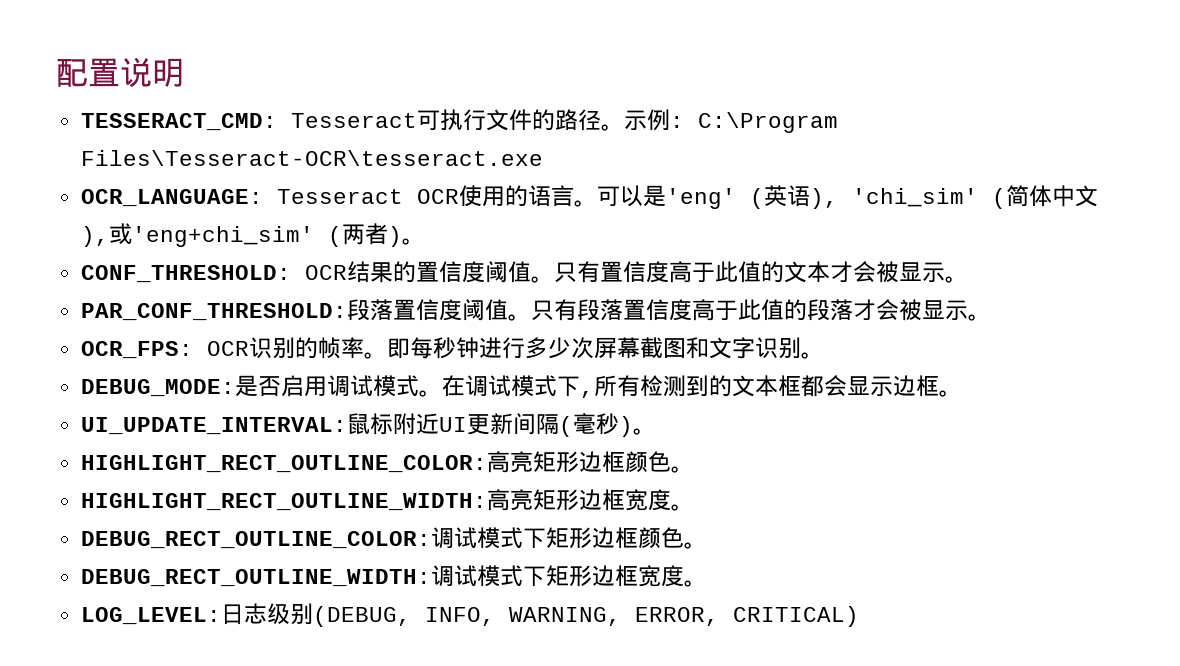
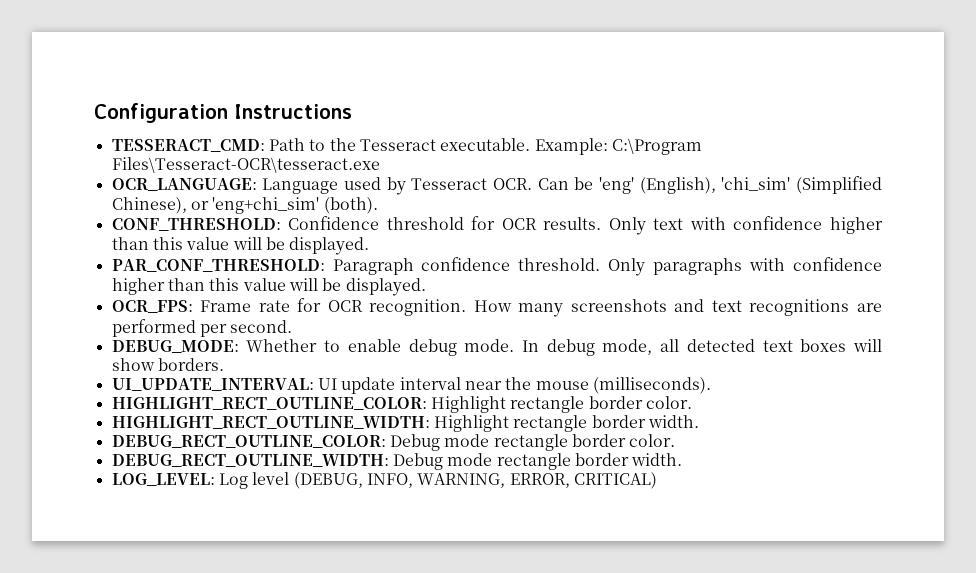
- 配置说明
+ Configuration Instructions
- TESSERACT_CMD: Tesseract可执行文件的路径。示例: C:\Program Files\Tesseract-OCR\tesseract.exe
- OCR_LANGUAGE: Tesseract OCR使用的语言。可以是'eng' (英语), 'chi_sim' (简体中文),或'eng+chi_sim' (两者)。
- CONF_THRESHOLD: OCR结果的置信度阈值。只有置信度高于此值的文本才会被显示。
- PAR_CONF_THRESHOLD:段落置信度阈值。只有段落置信度高于此值的段落才会被显示。
- OCR_FPS: OCR识别的帧率。即每秒钟进行多少次屏幕截图和文字识别。
- DEBUG_MODE:是否启用调试模式。在调试模式下,所有检测到的文本框都会显示边框。
- UI_UPDATE_INTERVAL:鼠标附近UI更新间隔(毫秒)。
- HIGHLIGHT_RECT_OUTLINE_COLOR:高亮矩形边框颜色。
- HIGHLIGHT_RECT_OUTLINE_WIDTH:高亮矩形边框宽度。
- DEBUG_RECT_OUTLINE_COLOR:调试模式下矩形边框颜色。
- DEBUG_RECT_OUTLINE_WIDTH:调试模式下矩形边框宽度。
+ TESSERACT_CMD: Path to the Tesseract executable. Example: C:\Program Files\Tesseract-OCR\tesseract.exe
+ OCR_LANGUAGE: Language used by Tesseract OCR. Can be 'eng' (English), 'chi_sim' (Simplified Chinese), or 'eng+chi_sim' (both).
+ CONF_THRESHOLD: Confidence threshold for OCR results. Only text with confidence higher than this value will be displayed.
+ PAR_CONF_THRESHOLD: Paragraph confidence threshold. Only paragraphs with confidence higher than this value will be displayed.
+ OCR_FPS: Frame rate for OCR recognition. How many screenshots and text recognitions are performed per second.
+ DEBUG_MODE: Whether to enable debug mode. In debug mode, all detected text boxes will show borders.
+ UI_UPDATE_INTERVAL: UI update interval near the mouse (milliseconds).
+ HIGHLIGHT_RECT_OUTLINE_COLOR: Highlight rectangle border color.
+ HIGHLIGHT_RECT_OUTLINE_WIDTH: Highlight rectangle border width.
+ DEBUG_RECT_OUTLINE_COLOR: Debug mode rectangle border color.
+ DEBUG_RECT_OUTLINE_WIDTH: Debug mode rectangle border width.
- LOG_LEVEL:日志级别(DEBUG, INFO, WARNING, ERROR, CRITICAL)
+ LOG_LEVEL: Log level (DEBUG, INFO, WARNING, ERROR, CRITICAL)

